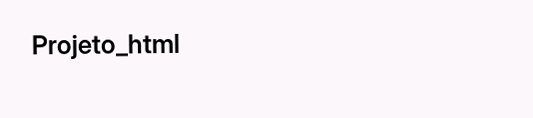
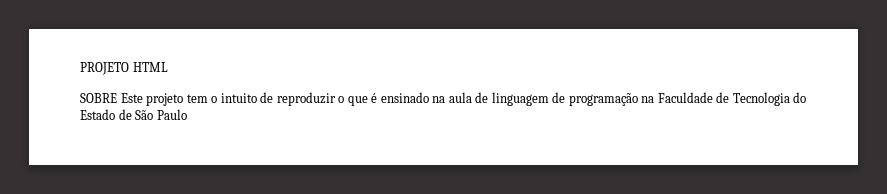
- Projeto_html
+ PROJETO HTML
+ SOBRE Este projeto tem o intuito de reproduzir o que é ensinado na aula de linguagem de programação na Faculdade de Tecnologia do Estado de São Paulo

